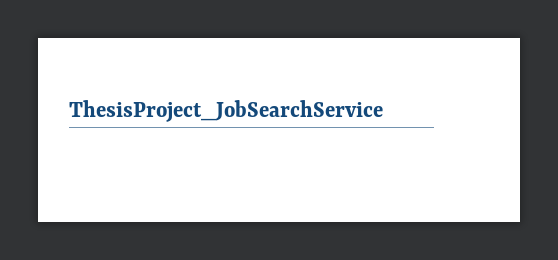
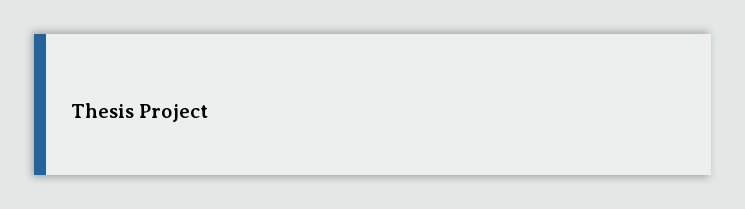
- ThesisProject_JobSearchService
+ Thesis Project

